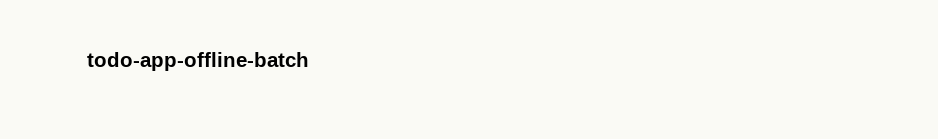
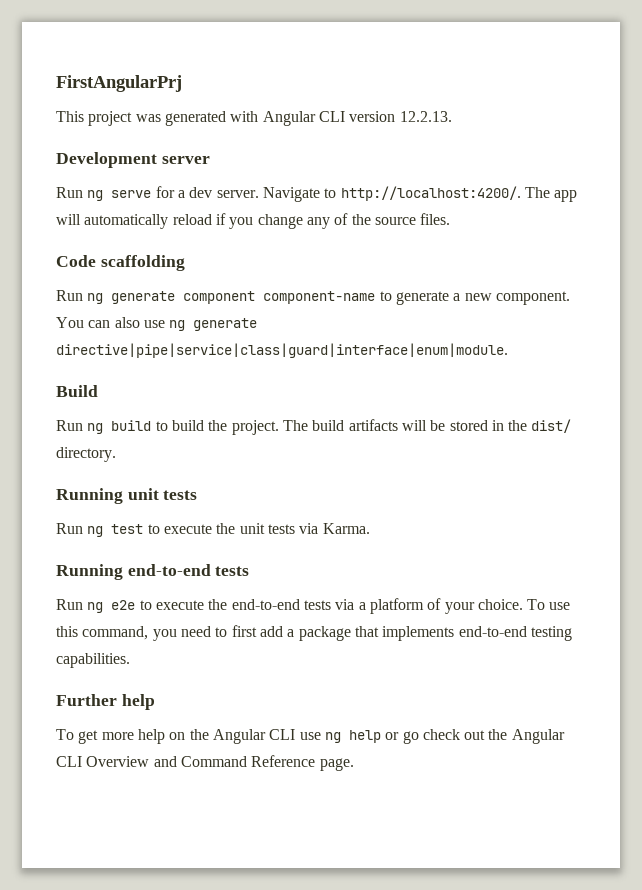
- todo-app-offline-batch
+ FirstAngularPrj
+ This project was generated with Angular CLI version 12.2.13.
+ Development server
+ Run ng serve for a dev server. Navigate to http://localhost:4200/. The app will automatically reload if you change any of the source files.
+ Code scaffolding
+ Run ng generate component component-name to generate a new component. You can also use ng generate directive|pipe|service|class|guard|interface|enum|module.
+ Build
+ Run ng build to build the project. The build artifacts will be stored in the dist/ directory.
+ Running unit tests
+ Run ng test to execute the unit tests via Karma.
+ Running end-to-end tests
+ Run ng e2e to execute the end-to-end tests via a platform of your choice. To use this command, you need to first add a package that implements end-to-end testing capabilities.
+ Further help
+ To get more help on the Angular CLI use ng help or go check out the Angular CLI Overview and Command Reference page.

